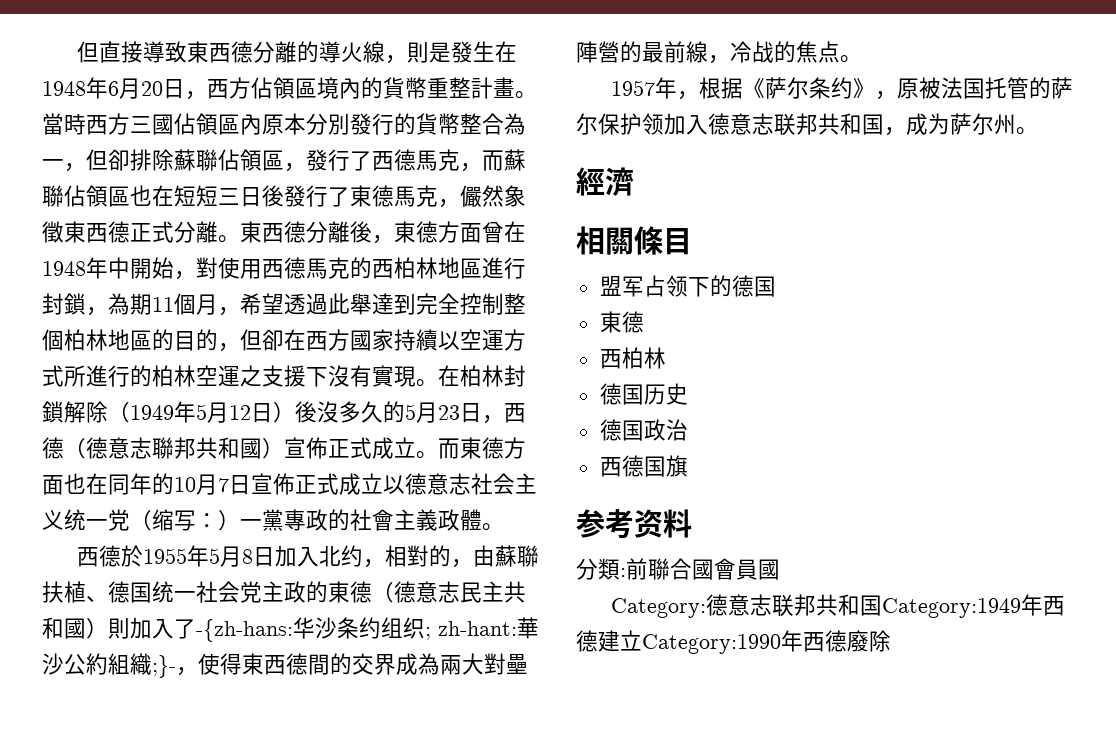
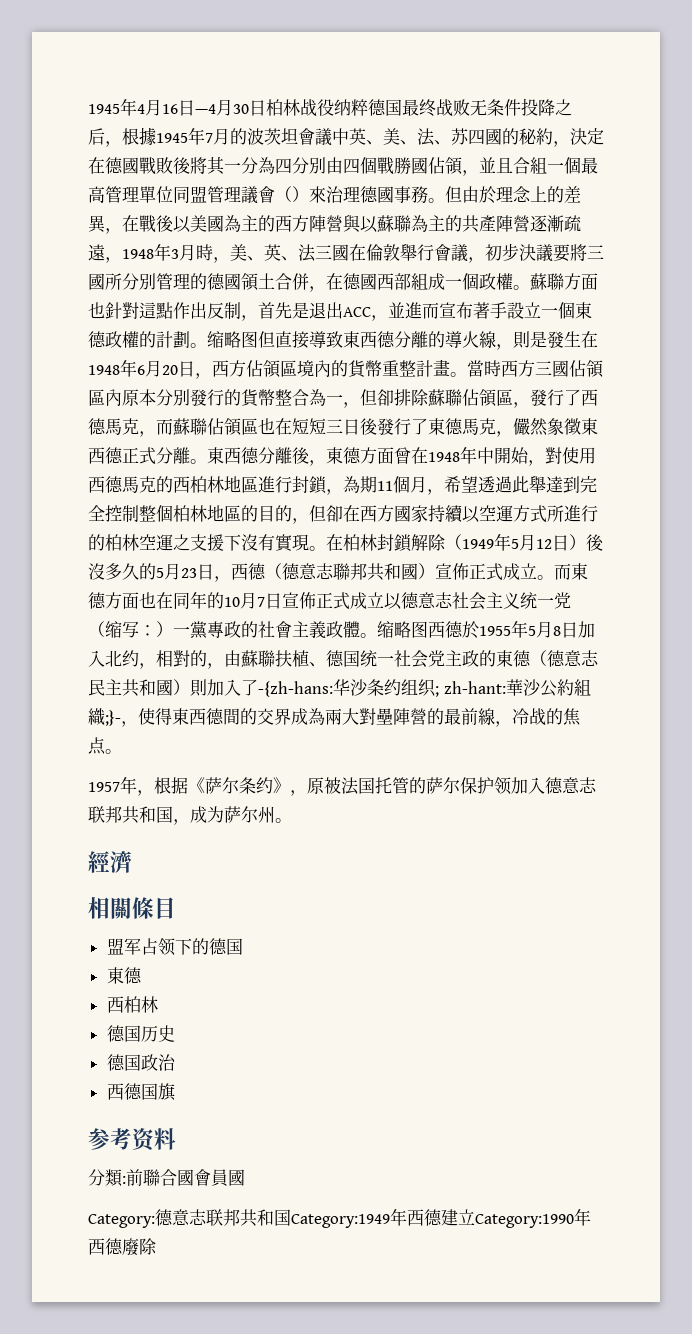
- 但直接導致東西德分離的導火線，則是發生在1948年6月20日，西方佔領區境內的貨幣重整計畫。
+ 1945年4月16日—4月30日柏林战役纳粹德国最终战败无条件投降之后，根據1945年7月的波茨坦會議中英、美、法、苏四國的秘約，決定在德國戰敗後將其一分為四分別由四個戰勝國佔領，並且合組一個最高管理單位同盟管理議會（）來治理德國事務。但由於理念上的差異，在戰後以美國為主的西方陣營與以蘇聯為主的共產陣營逐漸疏遠，1948年3月時，美、英、法三國在倫敦舉行會議，初步決議要將三國所分別管理的德國領土合併，在德國西部組成一個政權。蘇聯方面也針對這點作出反制，首先是退出ACC，並進而宣布著手設立一個東德政權的計劃。缩略图但直接導致東西德分離的導火線，則是發生在1948年6月20日，西方佔領區境內的貨幣重整計畫。
- ）一黨專政的社會主義政體。
- 西德於1955年5月8日加入北约，相對的，由蘇聯扶植、德国统一社会党主政的東德（德意志民主共和國）則加入了-{zh-hans:
+ ）一黨專政的社會主義政體。缩略图西德於1955年5月8日加入北约，相對的，由蘇聯扶植、德国统一社会党主政的東德（德意志民主共和國）則加入了-{zh-hans:

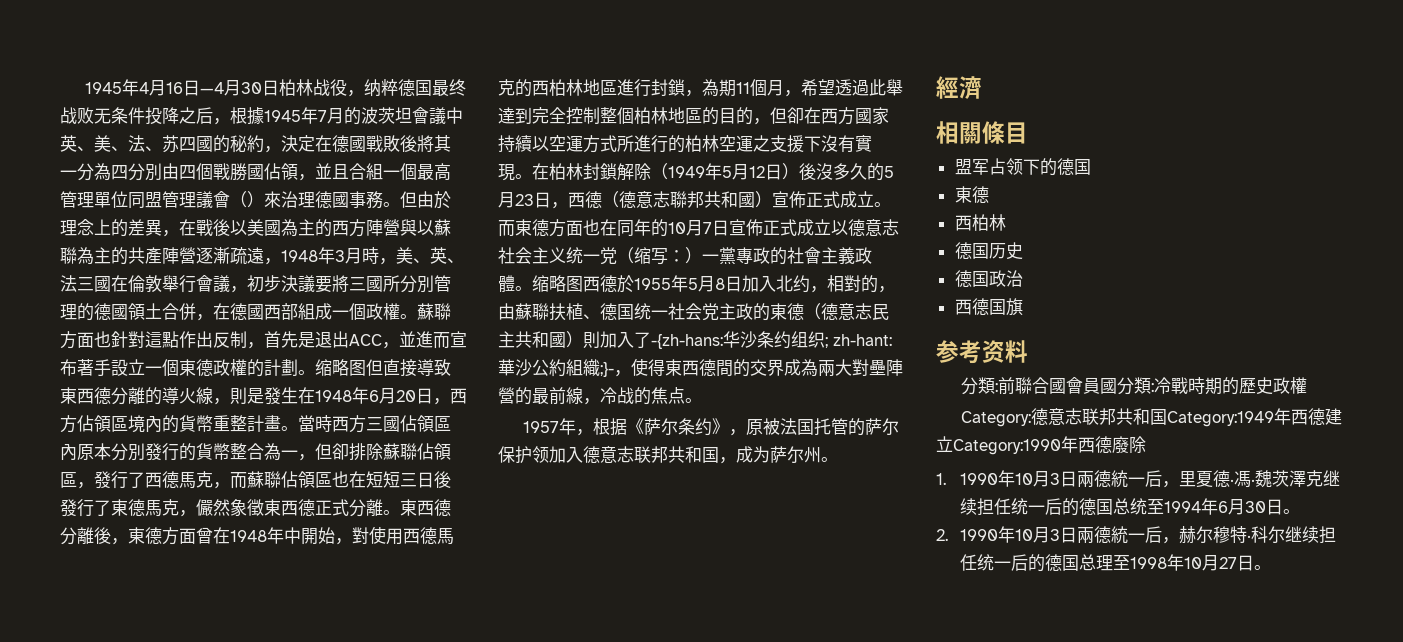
- 1945年4月16日—4月30日柏林战役纳粹德国最终战败无条件投降之后，根據1945年7月的波茨坦會議中英、美、法、苏四國的秘約，決定在德國戰敗後將其一分為四分別由四個戰勝國佔領，並且合組一個最高管理單位同盟管理議會（）來治理德國事務。
+ 1945年4月16日—4月30日柏林战役，纳粹德国最终战败无条件投降之后，根據1945年7月的波茨坦會議中英、美、法、苏四國的秘約，決定在德國戰敗後將其一分為四分別由四個戰勝國佔領，並且合組一個最高管理單位同盟管理議會（）來治理德國事務。
- 分類:前聯合國會員國
+ 分類:前聯合國會員國分類:冷戰時期的歷史政權
+ 1. 1990年10月3日兩德統一后，里夏德·馮·魏茨澤克继续担任统一后的德国总统至1994年6月30日。
+ 2. 1990年10月3日兩德統一后，赫尔穆特·科尔继续担任统一后的德国总理至1998年10月27日。

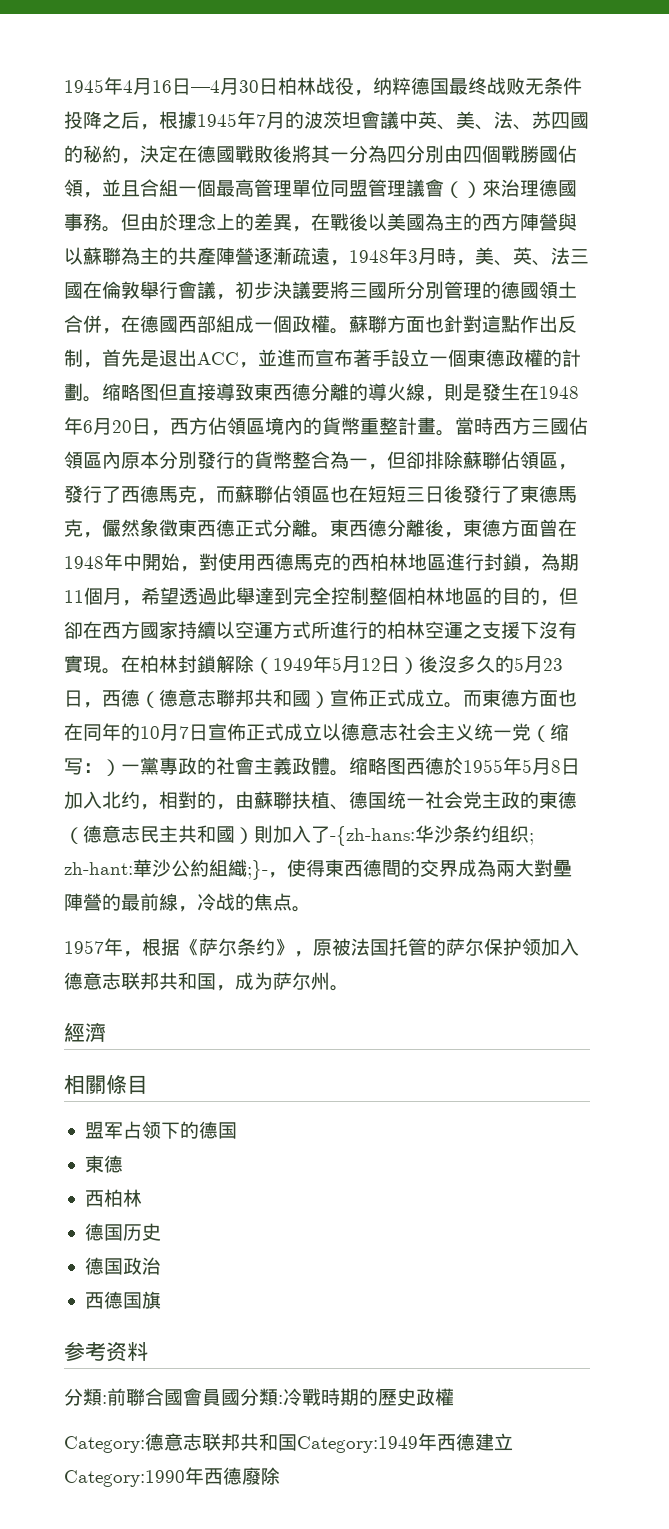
- 1. 1990年10月3日兩德統一后，里夏德·馮·魏茨澤克继续担任统一后的德国总统至1994年6月30日。
- 2. 1990年10月3日兩德統一后，赫尔穆特·科尔继续担任统一后的德国总理至1998年10月27日。

